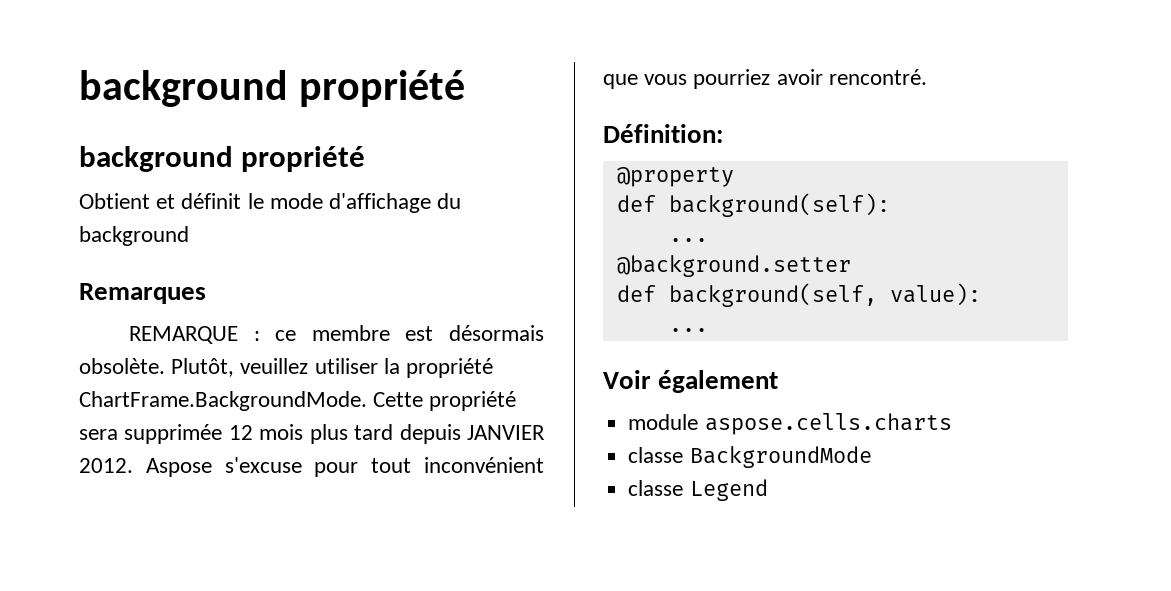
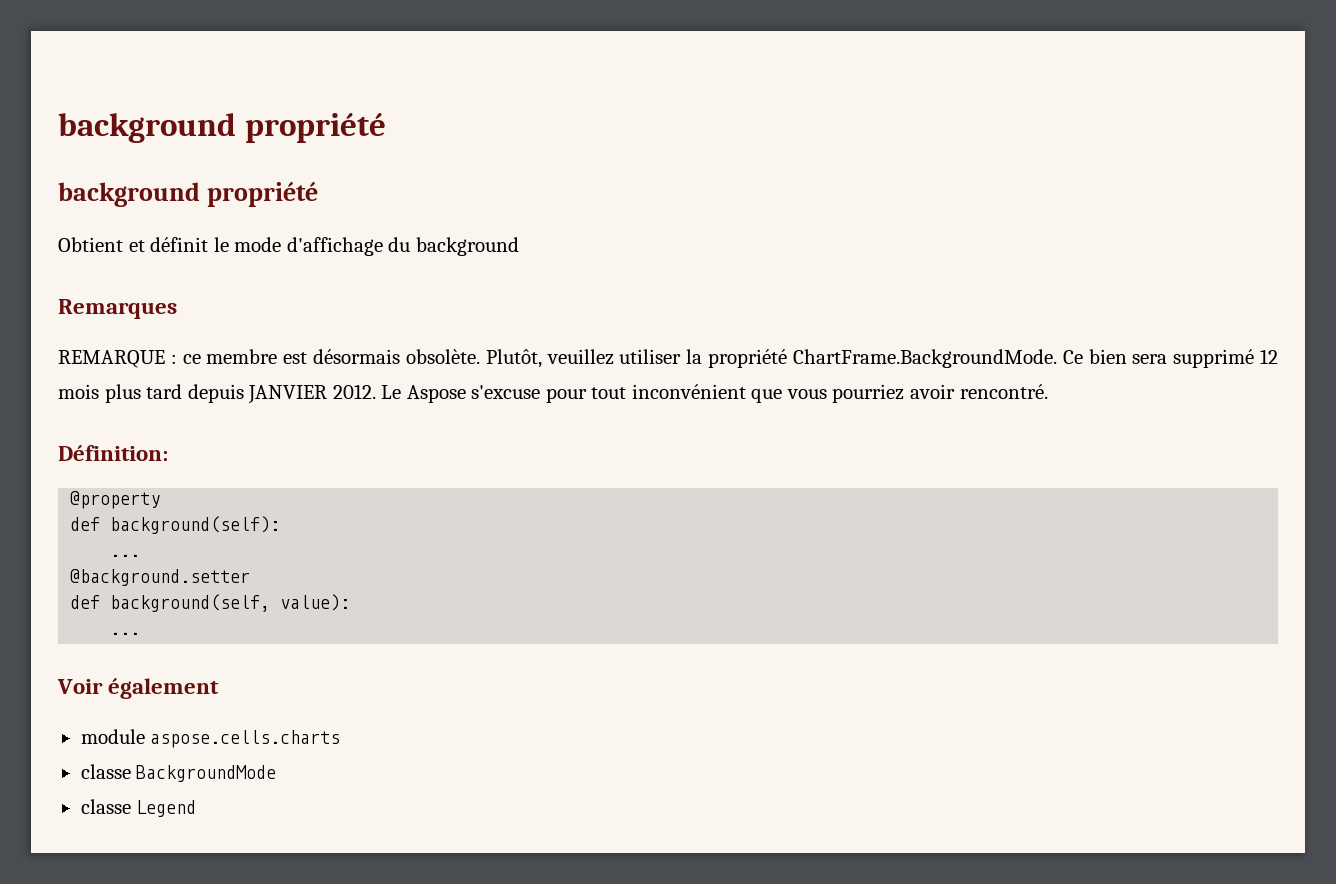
- Plutôt, veuillez utiliser la propriété ChartFrame.BackgroundMode. Cette propriété sera supprimée 12 mois plus tard depuis JANVIER 2012.
+ Plutôt, veuillez utiliser la propriété ChartFrame.BackgroundMode. Ce bien sera supprimé 12 mois plus tard depuis JANVIER 2012.
- Aspose s'excuse pour tout inconvénient que vous pourriez avoir rencontré.
+ Le Aspose s'excuse pour tout inconvénient que vous pourriez avoir rencontré.

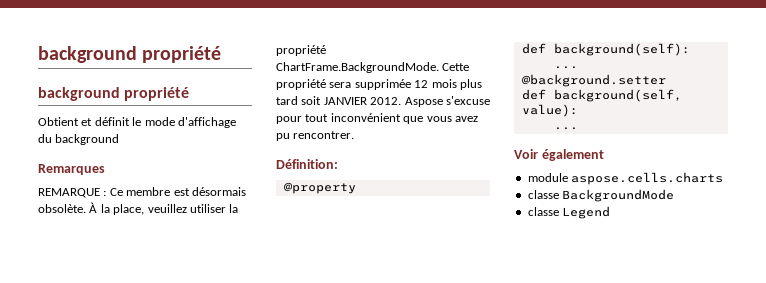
- REMARQUE : ce membre est désormais obsolète.
+ REMARQUE : Ce membre est désormais obsolète.
- Plutôt, veuillez utiliser la propriété ChartFrame.BackgroundMode. Ce bien sera supprimé 12 mois plus tard depuis JANVIER 2012.
+ À la place, veuillez utiliser la propriété ChartFrame.BackgroundMode. Cette propriété sera supprimée 12 mois plus tard soit JANVIER 2012.
- Le Aspose s'excuse pour tout inconvénient que vous pourriez avoir rencontré.
+ Aspose s'excuse pour tout inconvénient que vous avez pu rencontrer.

